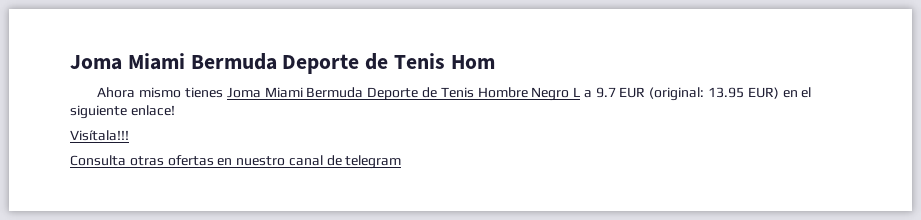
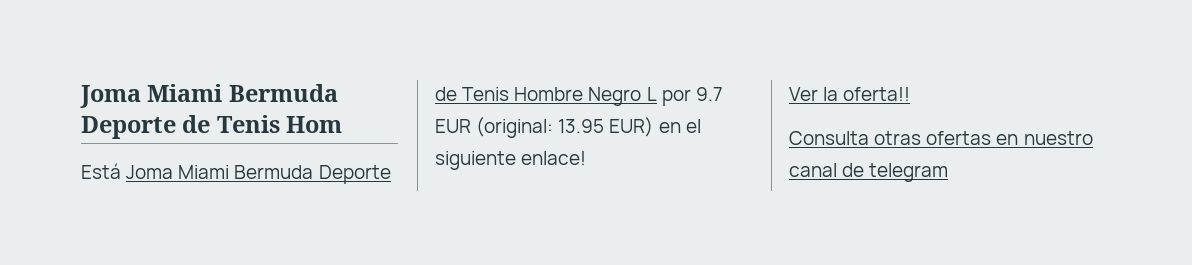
- Ahora mismo tienes Joma Miami Bermuda Deporte de Tenis Hombre Negro L a 9.7 EUR (original: 13.95 EUR) en el siguiente enlace!
+ Está Joma Miami Bermuda Deporte de Tenis Hombre Negro L por 9.7 EUR (original: 13.95 EUR) en el siguiente enlace!
- Visítala!!!
+ Ver la oferta!!

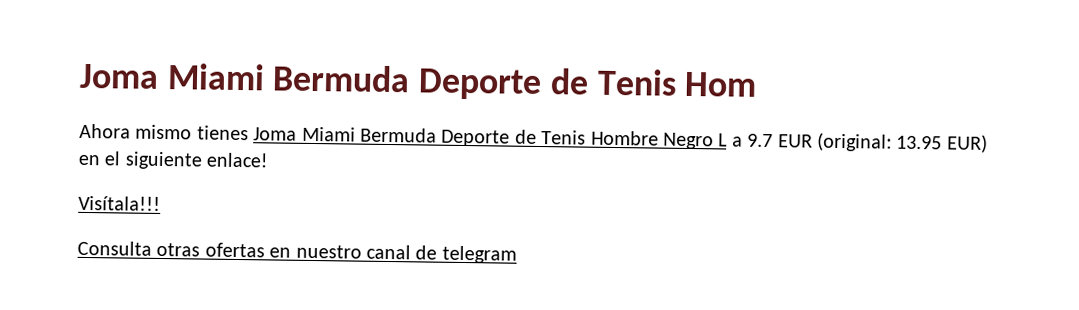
- Está Joma Miami Bermuda Deporte de Tenis Hombre Negro L por 9.7 EUR (original: 13.95 EUR) en el siguiente enlace!
+ Ahora mismo tienes Joma Miami Bermuda Deporte de Tenis Hombre Negro L a 9.7 EUR (original: 13.95 EUR) en el siguiente enlace!
- Ver la oferta!!
+ Visítala!!!

